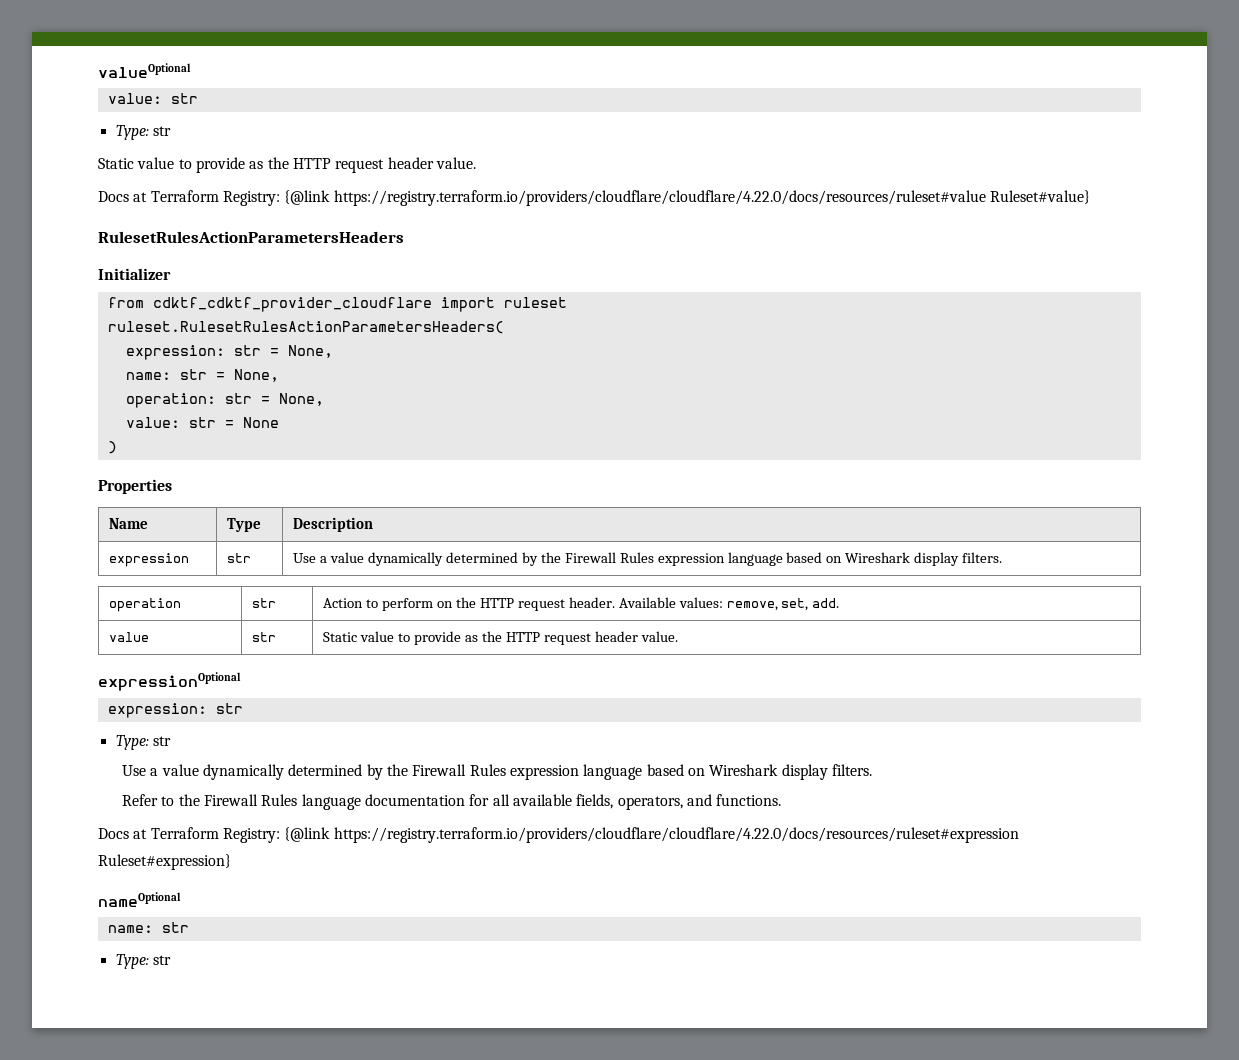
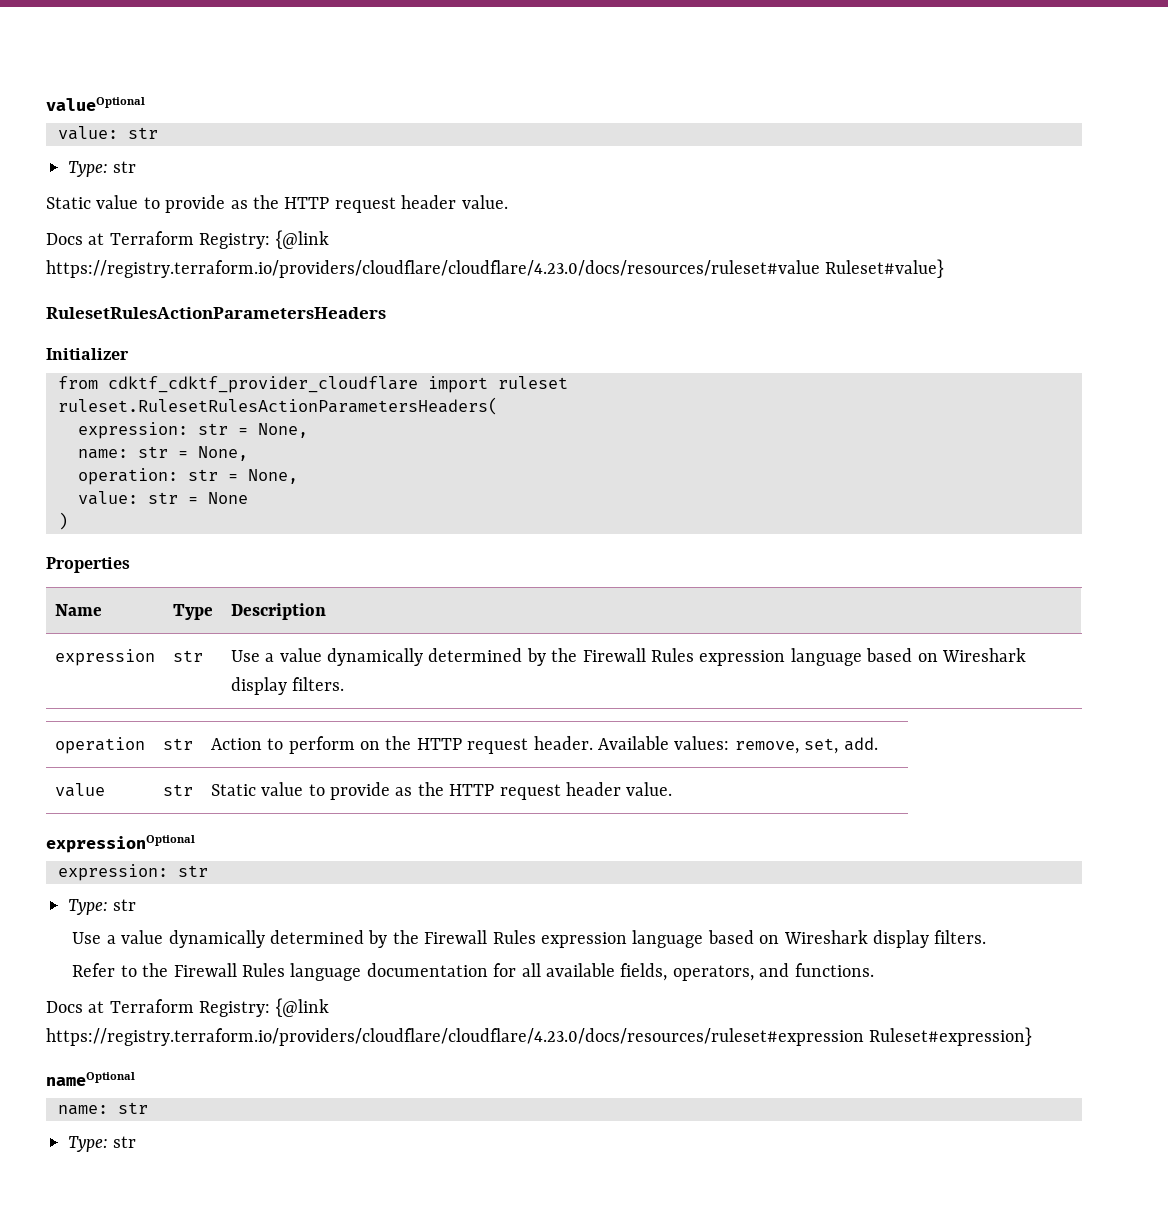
- Docs at Terraform Registry: {@link https://registry.terraform.io/providers/cloudflare/cloudflare/4.22.0/docs/resources/ruleset#value Ruleset#value}
+ Docs at Terraform Registry: {@link https://registry.terraform.io/providers/cloudflare/cloudflare/4.23.0/docs/resources/ruleset#value Ruleset#value}
- Docs at Terraform Registry: {@link https://registry.terraform.io/providers/cloudflare/cloudflare/4.22.0/docs/resources/ruleset#expression Ruleset#expression}
+ Docs at Terraform Registry: {@link https://registry.terraform.io/providers/cloudflare/cloudflare/4.23.0/docs/resources/ruleset#expression Ruleset#expression}

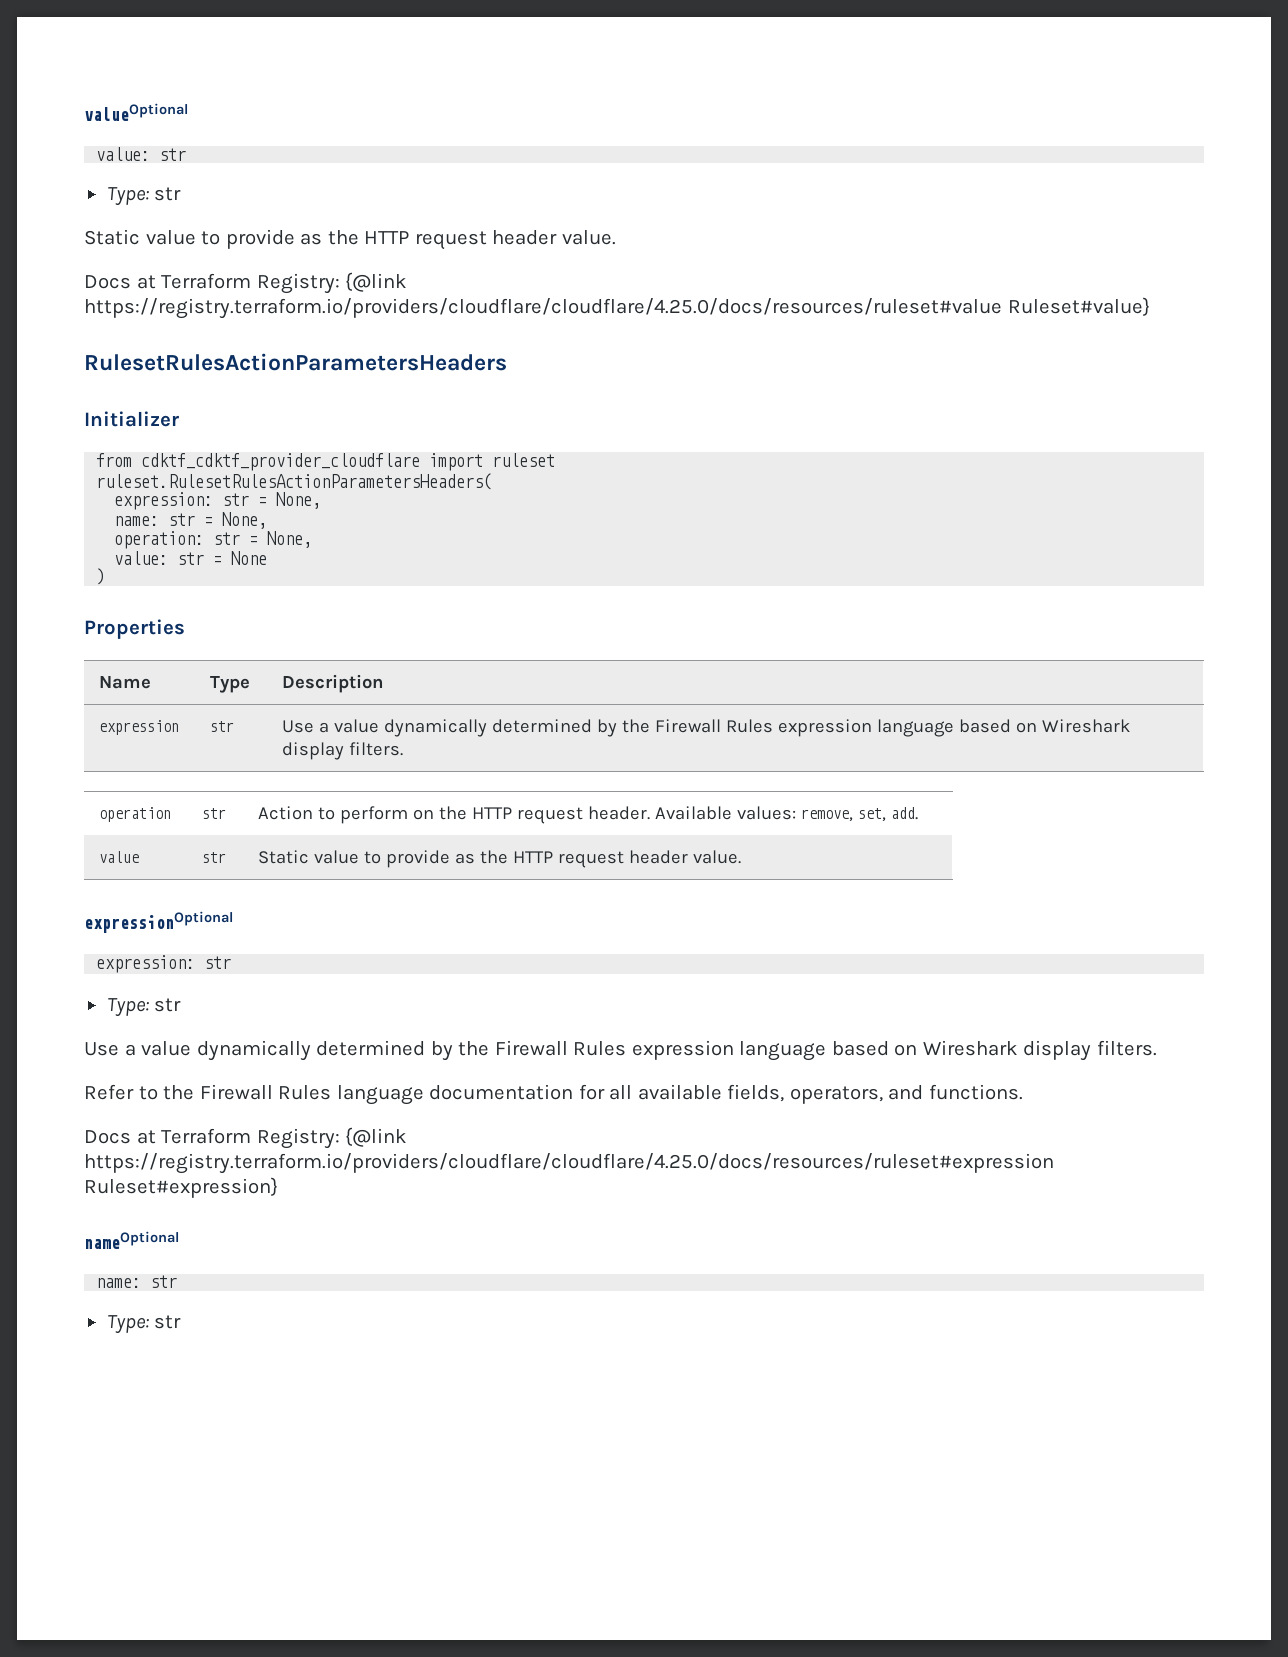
- Docs at Terraform Registry: {@link https://registry.terraform.io/providers/cloudflare/cloudflare/4.23.0/docs/resources/ruleset#value Ruleset#value}
+ Docs at Terraform Registry: {@link https://registry.terraform.io/providers/cloudflare/cloudflare/4.25.0/docs/resources/ruleset#value Ruleset#value}
- Docs at Terraform Registry: {@link https://registry.terraform.io/providers/cloudflare/cloudflare/4.23.0/docs/resources/ruleset#expression Ruleset#expression}
+ Docs at Terraform Registry: {@link https://registry.terraform.io/providers/cloudflare/cloudflare/4.25.0/docs/resources/ruleset#expression Ruleset#expression}

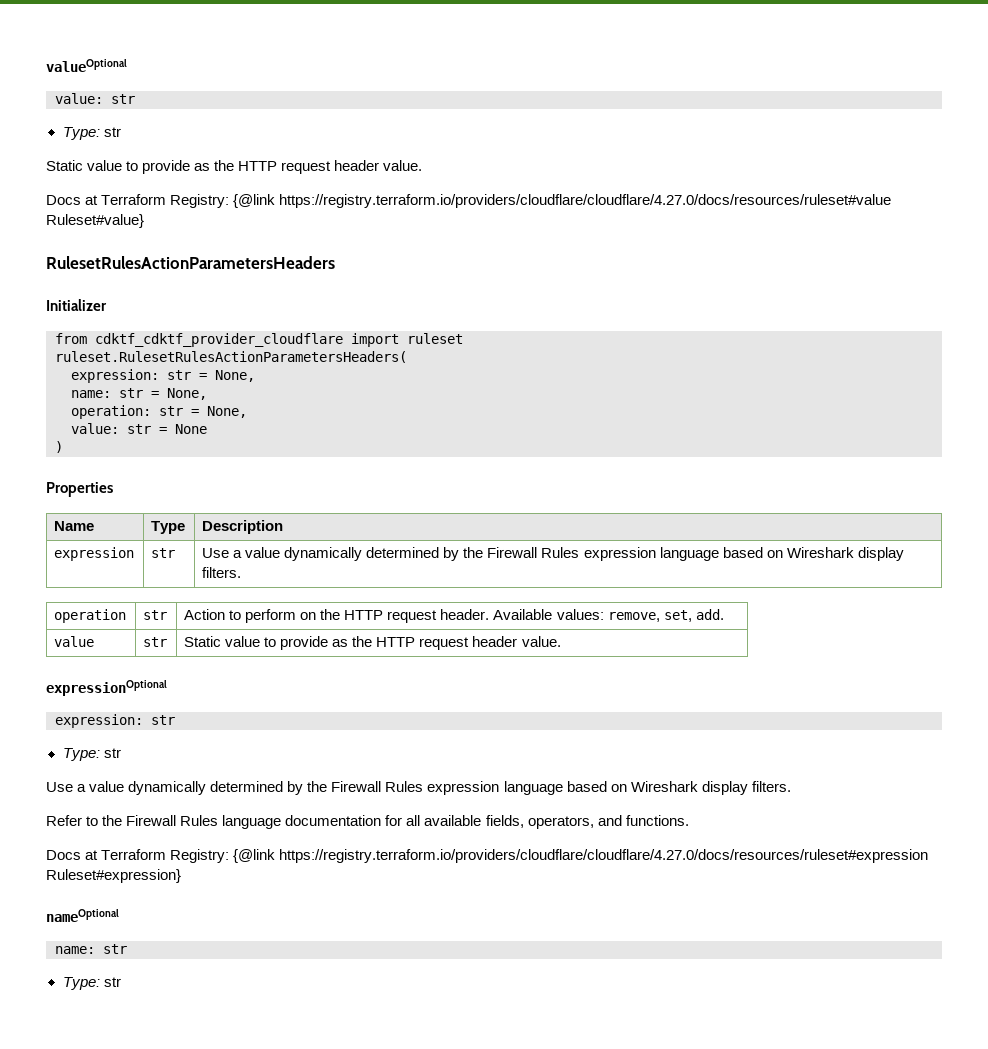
- Docs at Terraform Registry: {@link https://registry.terraform.io/providers/cloudflare/cloudflare/4.25.0/docs/resources/ruleset#value Ruleset#value}
+ Docs at Terraform Registry: {@link https://registry.terraform.io/providers/cloudflare/cloudflare/4.27.0/docs/resources/ruleset#value Ruleset#value}
- Docs at Terraform Registry: {@link https://registry.terraform.io/providers/cloudflare/cloudflare/4.25.0/docs/resources/ruleset#expression Ruleset#expression}
+ Docs at Terraform Registry: {@link https://registry.terraform.io/providers/cloudflare/cloudflare/4.27.0/docs/resources/ruleset#expression Ruleset#expression}

